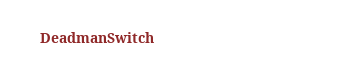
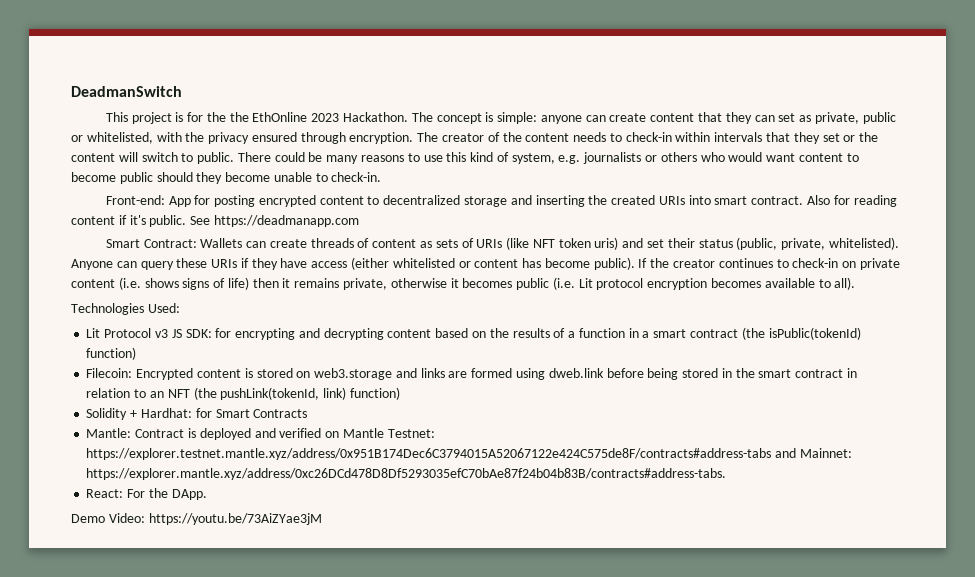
+ This project is for the the EthOnline 2023 Hackathon. The concept is simple: anyone can create content that they can set as private, public or whitelisted, with the privacy ensured through encryption. The creator of the content needs to check-in within intervals that they set or the content will switch to public. There could be many reasons to use this kind of system, e.g. journalists or others who would want content to become public should they become unable to check-in.
+ Front-end: App for posting encrypted content to decentralized storage and inserting the created URIs into smart contract. Also for reading content if it's public. See https://deadmanapp.com
+ Smart Contract: Wallets can create threads of content as sets of URIs (like NFT token uris) and set their status (public, private, whitelisted). Anyone can query these URIs if they have access (either whitelisted or content has become public). If the creator continues to check-in on private content (i.e. shows signs of life) then it remains private, otherwise it becomes public (i.e. Lit protocol encryption becomes available to all).
+ Technologies Used:
+ Lit Protocol v3 JS SDK: for encrypting and decrypting content based on the results of a function in a smart contract (the isPublic(tokenId) function)
+ Filecoin: Encrypted content is stored on web3.storage and links are formed using dweb.link before being stored in the smart contract in relation to an NFT (the pushLink(tokenId, link) function)
+ Solidity + Hardhat: for Smart Contracts
+ Mantle: Contract is deployed and verified on Mantle Testnet: https://explorer.testnet.mantle.xyz/address/0x951B174Dec6C3794015A52067122e424C575de8F/contracts#address-tabs and Mainnet: https://explorer.mantle.xyz/address/0xc26DCd478D8Df5293035efC70bAe87f24b04b83B/contracts#address-tabs.
+ React: For the DApp.
+ Demo Video: https://youtu.be/73AiZYae3jM

